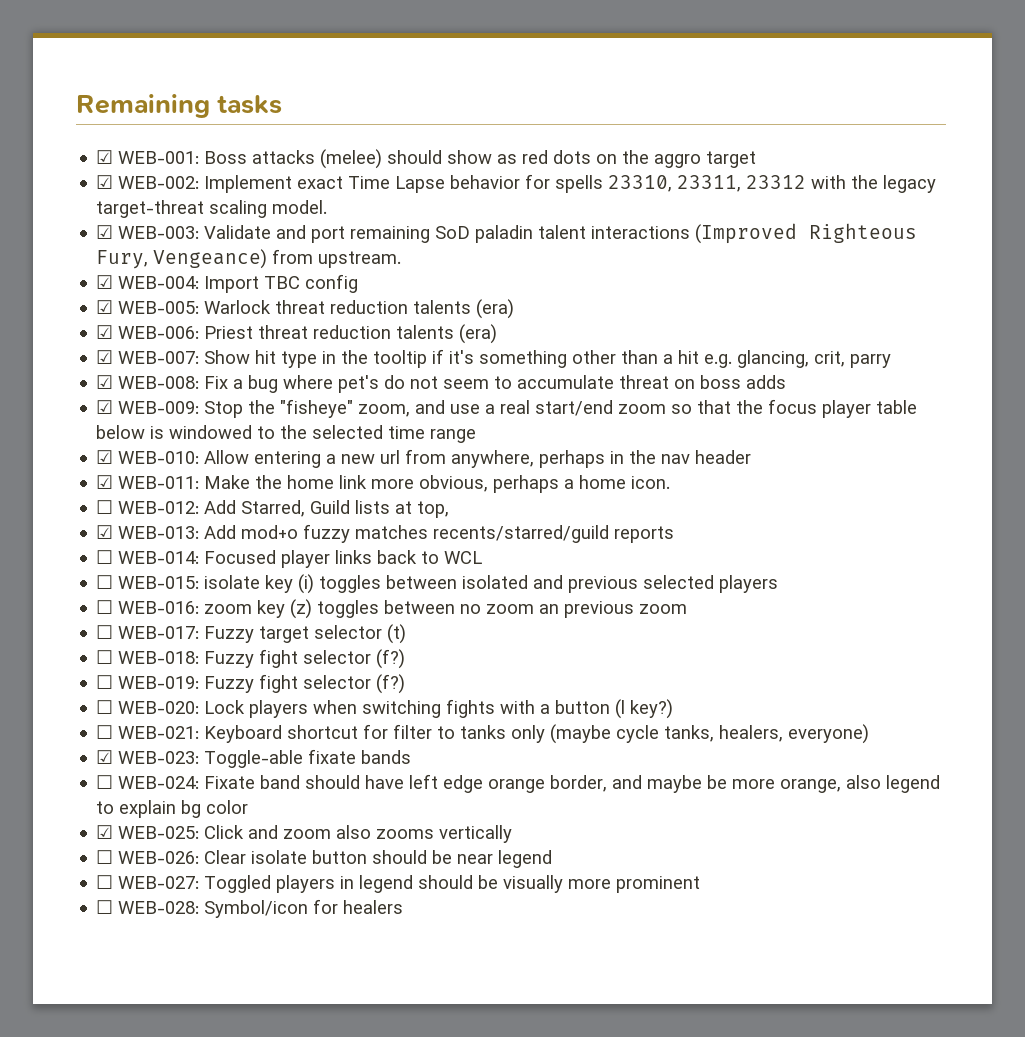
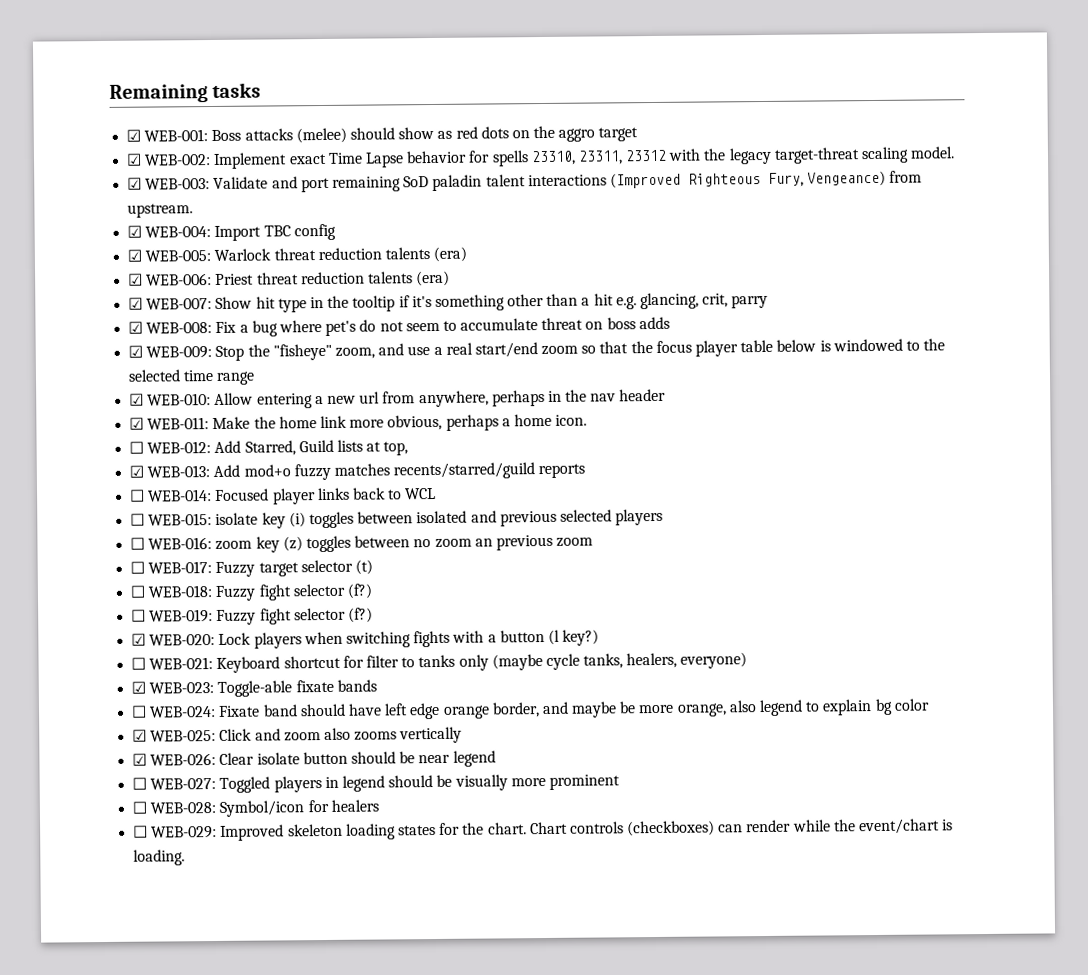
- ☐ WEB-020: Lock players when switching fights with a button (l key?)
+ ☑ WEB-020: Lock players when switching fights with a button (l key?)
- ☐ WEB-026: Clear isolate button should be near legend
+ ☑ WEB-026: Clear isolate button should be near legend
+ ☐ WEB-029: Improved skeleton loading states for the chart. Chart controls (checkboxes) can render while the event/chart is loading.

